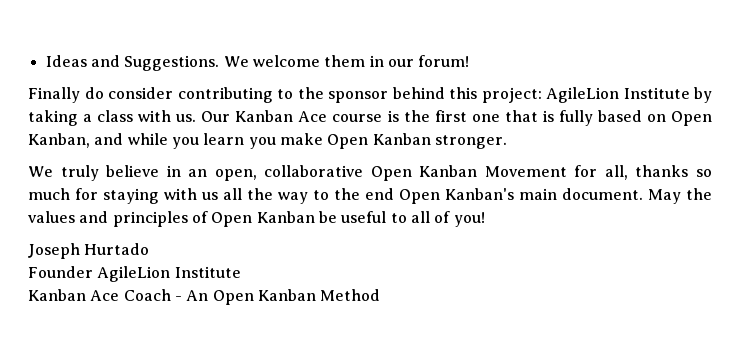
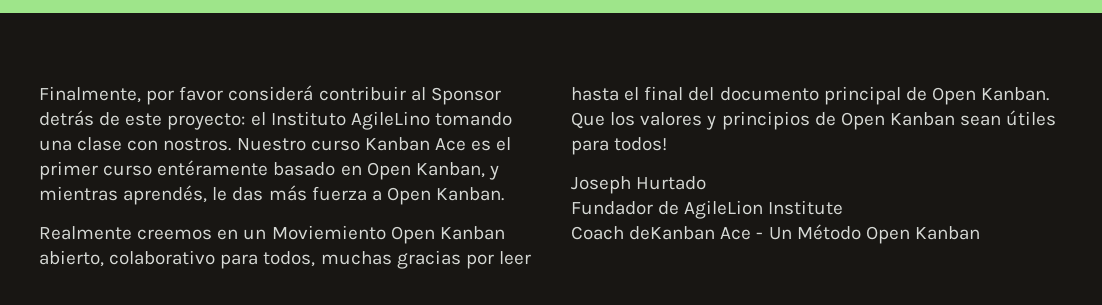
- Ideas and Suggestions. We welcome them in our forum!
- Finally do consider contributing to the sponsor behind this project: AgileLion Institute by taking a class with us. Our Kanban Ace course is the first one that is fully based on Open Kanban, and while you learn you make Open Kanban stronger.
- We truly believe in an open, collaborative Open Kanban Movement for all, thanks so much for staying with us all the way to the end Open Kanban's main document. May the values and principles of Open Kanban be useful to all of you!
+ Finalmente, por favor considerá contribuir al Sponsor detrás de este proyecto: el Instituto AgileLino tomando una clase con nostros. Nuestro curso Kanban Ace es el primer curso entéramente basado en Open Kanban, y mientras aprendés, le das más fuerza a Open Kanban.
+ Realmente creemos en un Moviemiento Open Kanban abierto, colaborativo para todos, muchas gracias por leer hasta el final del documento principal de Open Kanban. Que los valores y principios de Open Kanban sean útiles para todos!
- Founder AgileLion Institute
+ Fundador de AgileLion Institute
- Kanban Ace Coach - An Open Kanban Method
+ Coach deKanban Ace - Un Método Open Kanban

